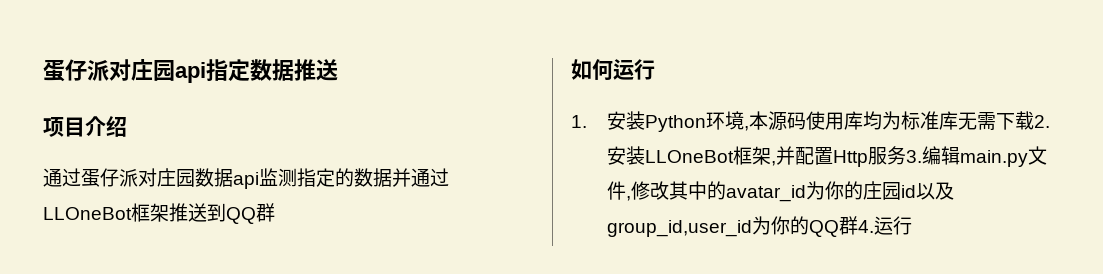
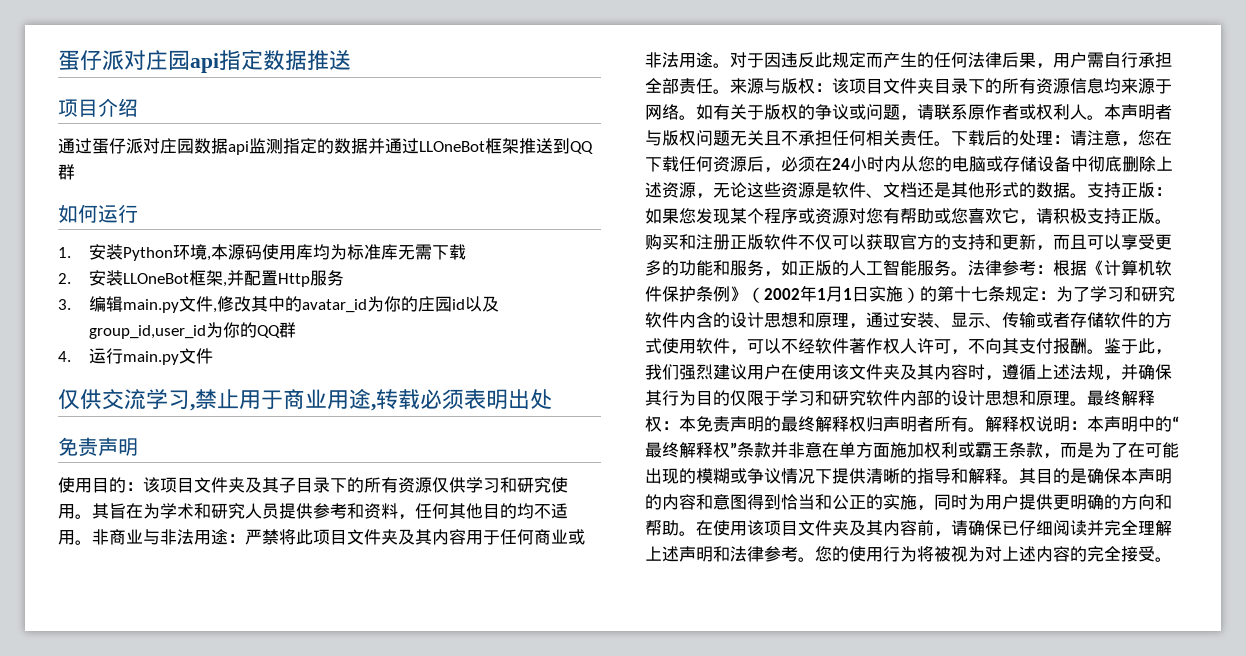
- 1.安装Python环境,本源码使用库均为标准库无需下载2.安装LLOneBot框架,并配置Http服务3.编辑main.py文件,修改其中的avatar_id为你的庄园id以及group_id,user_id为你的QQ群4.运行
+ 1.安装Python环境,本源码使用库均为标准库无需下载
+ 2.安装LLOneBot框架,并配置Http服务
+ 3.编辑main.py文件,修改其中的avatar_id为你的庄园id以及group_id,user_id为你的QQ群
+ 4.运行main.py文件
+ 仅供交流学习,禁止用于商业用途,转载必须表明出处
+ 免责声明
+ 使用目的：该项目文件夹及其子目录下的所有资源仅供学习和研究使用。其旨在为学术和研究人员提供参考和资料，任何其他目的均不适用。非商业与非法用途：严禁将此项目文件夹及其内容用于任何商业或非法用途。对于因违反此规定而产生的任何法律后果，用户需自行承担全部责任。来源与版权：该项目文件夹目录下的所有资源信息均来源于网络。如有关于版权的争议或问题，请联系原作者或权利人。本声明者与版权问题无关且不承担任何相关责任。下载后的处理：请注意，您在下载任何资源后，必须在24小时内从您的电脑或存储设备中彻底删除上述资源，无论这些资源是软件、文档还是其他形式的数据。支持正版：如果您发现某个程序或资源对您有帮助或您喜欢它，请积极支持正版。购买和注册正版软件不仅可以获取官方的支持和更新，而且可以享受更多的功能和服务，如正版的人工智能服务。法律参考：根据《计算机软件保护条例》（2002年1月1日实施）的第十七条规定：为了学习和研究软件内含的设计思想和原理，通过安装、显示、传输或者存储软件的方式使用软件，可以不经软件著作权人许可，不向其支付报酬。鉴于此，我们强烈建议用户在使用该文件夹及其内容时，遵循上述法规，并确保其行为目的仅限于学习和研究软件内部的设计思想和原理。最终解释权：本免责声明的最终解释权归声明者所有。解释权说明：本声明中的“最终解释权”条款并非意在单方面施加权利或霸王条款，而是为了在可能出现的模糊或争议情况下提供清晰的指导和解释。其目的是确保本声明的内容和意图得到恰当和公正的实施，同时为用户提供更明确的方向和帮助。在使用该项目文件夹及其内容前，请确保已仔细阅读并完全理解上述声明和法律参考。您的使用行为将被视为对上述内容的完全接受。

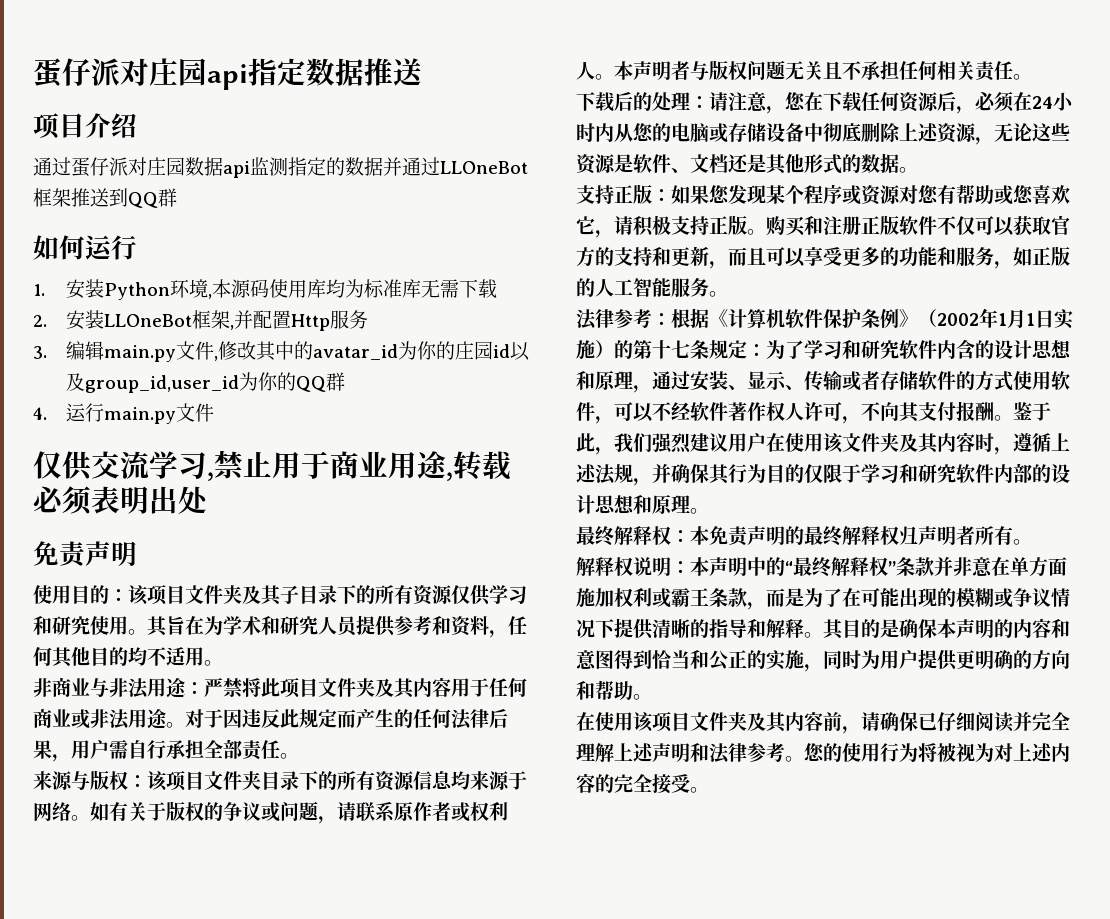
- 其旨在为学术和研究人员提供参考和资料，任何其他目的均不适用。非商业与非法用途：严禁将此项目文件夹及其内容用于任何商业或非法用途。
+ 其旨在为学术和研究人员提供参考和资料，任何其他目的均不适用。
+ 非商业与非法用途：严禁将此项目文件夹及其内容用于任何商业或非法用途。
- 对于因违反此规定而产生的任何法律后果，用户需自行承担全部责任。来源与版权：该项目文件夹目录下的所有资源信息均来源于网络。
+ 对于因违反此规定而产生的任何法律后果，用户需自行承担全部责任。
+ 来源与版权：该项目文件夹目录下的所有资源信息均来源于网络。
- 本声明者与版权问题无关且不承担任何相关责任。下载后的处理：
+ 本声明者与版权问题无关且不承担任何相关责任。
+ 下载后的处理：
- 请注意，您在下载任何资源后，必须在24小时内从您的电脑或存储设备中彻底删除上述资源，无论这些资源是软件、文档还是其他形式的数据。支持正版：
+ 请注意，您在下载任何资源后，必须在24小时内从您的电脑或存储设备中彻底删除上述资源，无论这些资源是软件、文档还是其他形式的数据。
+ 支持正版：
- 购买和注册正版软件不仅可以获取官方的支持和更新，而且可以享受更多的功能和服务，如正版的人工智能服务。法律参考：
+ 购买和注册正版软件不仅可以获取官方的支持和更新，而且可以享受更多的功能和服务，如正版的人工智能服务。
+ 法律参考：
- 鉴于此，我们强烈建议用户在使用该文件夹及其内容时，遵循上述法规，并确保其行为目的仅限于学习和研究软件内部的设计思想和原理。最终解释权：
+ 鉴于此，我们强烈建议用户在使用该文件夹及其内容时，遵循上述法规，并确保其行为目的仅限于学习和研究软件内部的设计思想和原理。
+ 最终解释权：
- 本免责声明的最终解释权归声明者所有。解释权说明：
+ 本免责声明的最终解释权归声明者所有。
+ 解释权说明：
- 其目的是确保本声明的内容和意图得到恰当和公正的实施，同时为用户提供更明确的方向和帮助。在使用该项目文件夹及其内容前，请确保已仔细阅读并完全理解上述声明和法律参考。
+ 其目的是确保本声明的内容和意图得到恰当和公正的实施，同时为用户提供更明确的方向和帮助。
+ 在使用该项目文件夹及其内容前，请确保已仔细阅读并完全理解上述声明和法律参考。

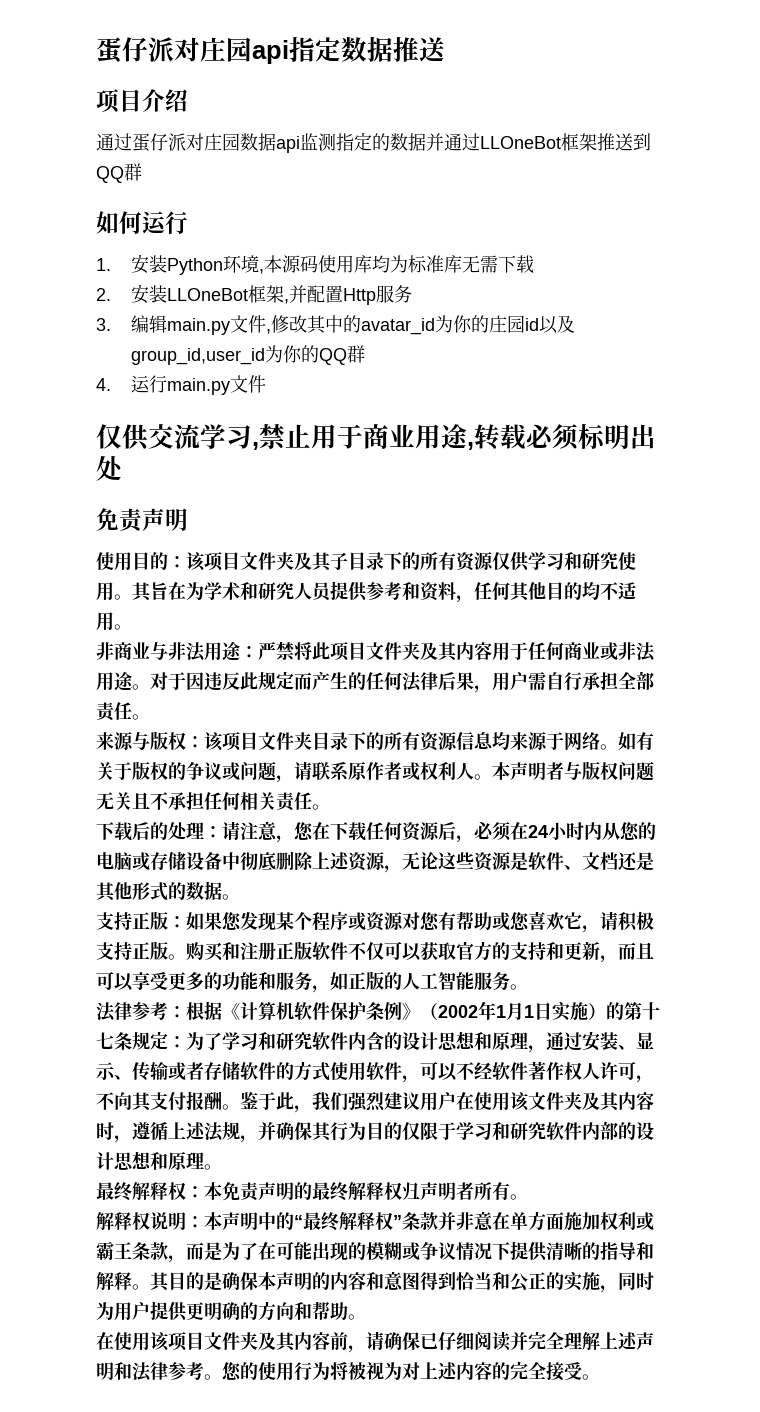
- 仅供交流学习,禁止用于商业用途,转载必须表明出处
+ 仅供交流学习,禁止用于商业用途,转载必须标明出处

